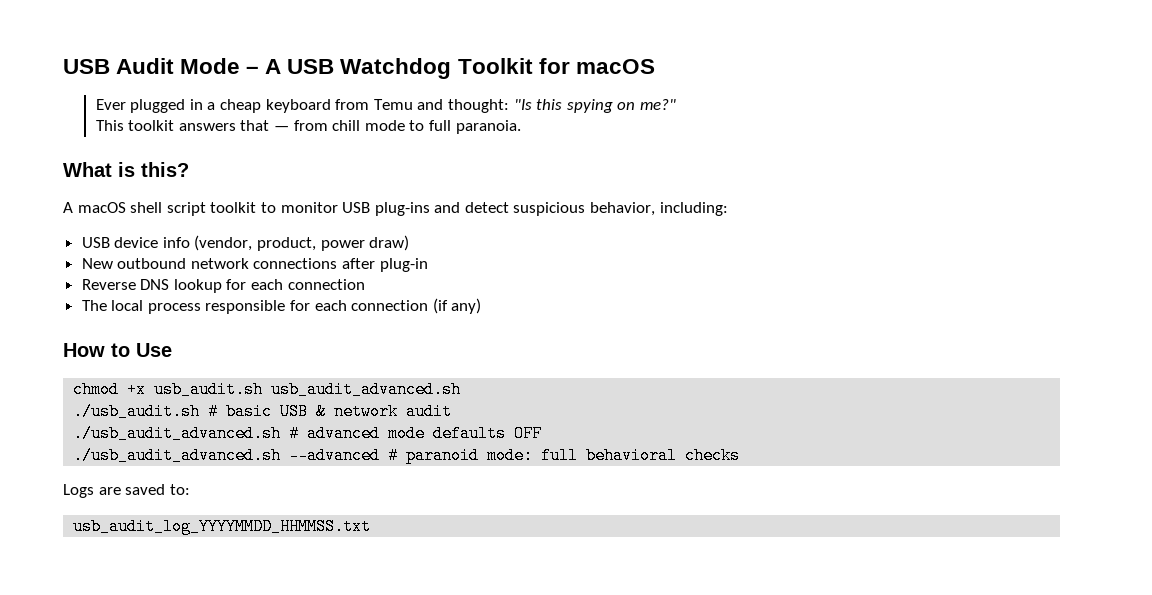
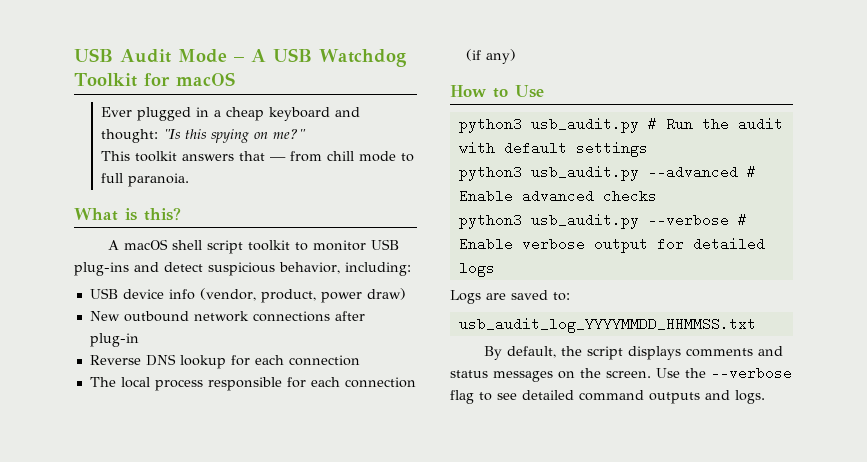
- Ever plugged in a cheap keyboard from Temu and thought: "Is this spying on me?"
+ Ever plugged in a cheap keyboard and thought: "Is this spying on me?"
- chmod +x usb_audit.sh usb_audit_advanced.sh
- ./usb_audit.sh # basic USB & network audit
- ./usb_audit_advanced.sh # advanced mode defaults OFF
- ./usb_audit_advanced.sh --advanced # paranoid mode: full behavioral checks
+ python3 usb_audit.py # Run the audit with default settings
+ python3 usb_audit.py --advanced # Enable advanced checks
+ python3 usb_audit.py --verbose # Enable verbose output for detailed logs
+ By default, the script displays comments and status messages on the screen. Use the --verbose flag to see detailed command outputs and logs.

